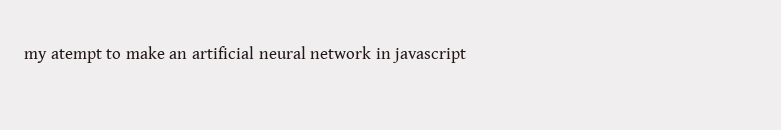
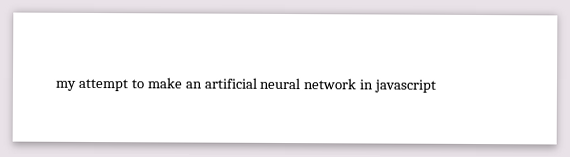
- my atempt to make an artificial neural network in javascript
+ my attempt to make an artificial neural network in javascript

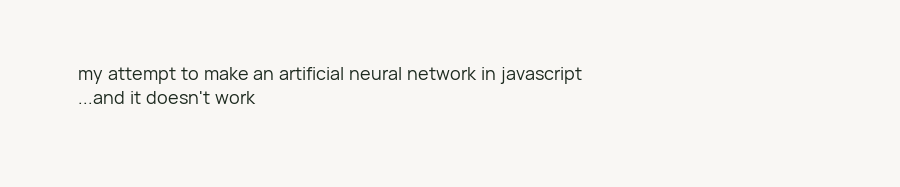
+ ...and it doesn't work

